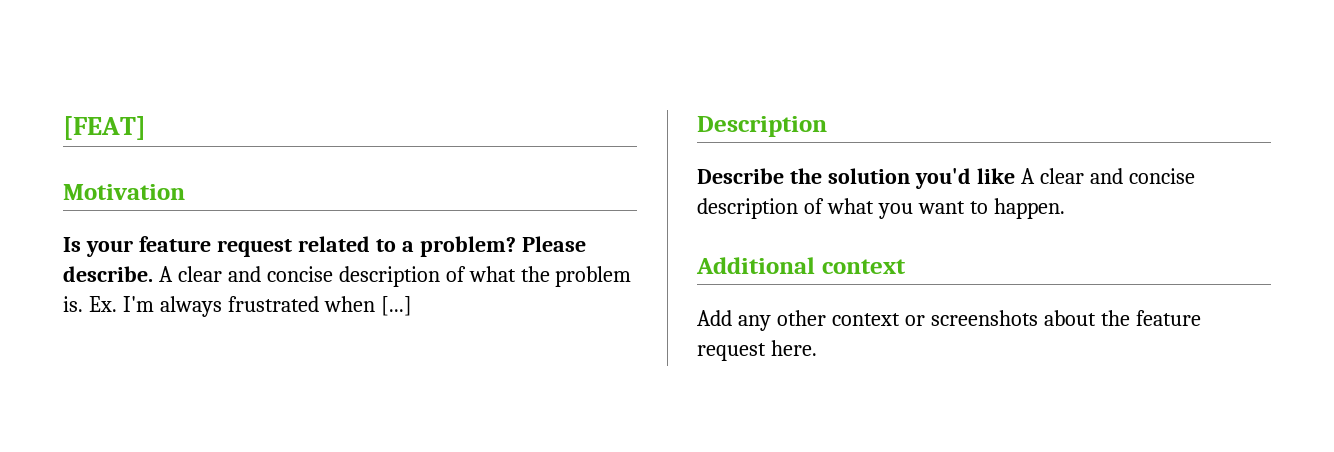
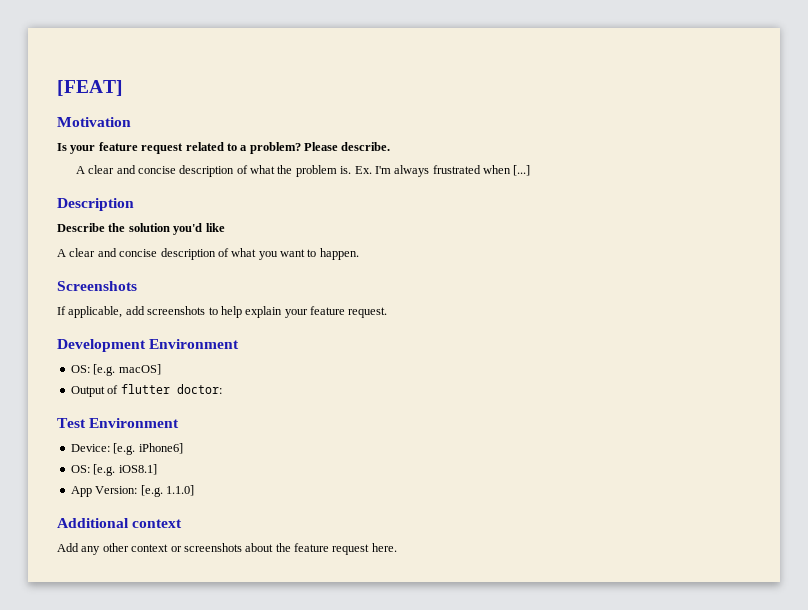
- Please describe. A clear and concise description of what the problem is.
+ Please describe.
+ A clear and concise description of what the problem is.
- Describe the solution you'd like A clear and concise description of what you want to happen.
+ Describe the solution you'd like
+ A clear and concise description of what you want to happen.
+ Screenshots
+ If applicable, add screenshots to help explain your feature request.
+ Development Environment
+ OS: [e.g. macOS]
+ Output of flutter doctor:
+ Test Environment
+ Device: [e.g. iPhone6]
+ OS: [e.g. iOS8.1]
+ App Version: [e.g. 1.1.0]

